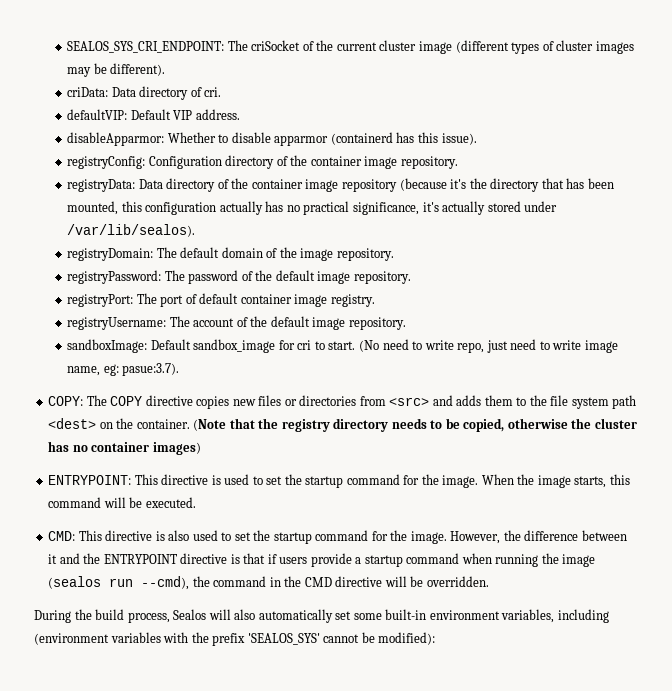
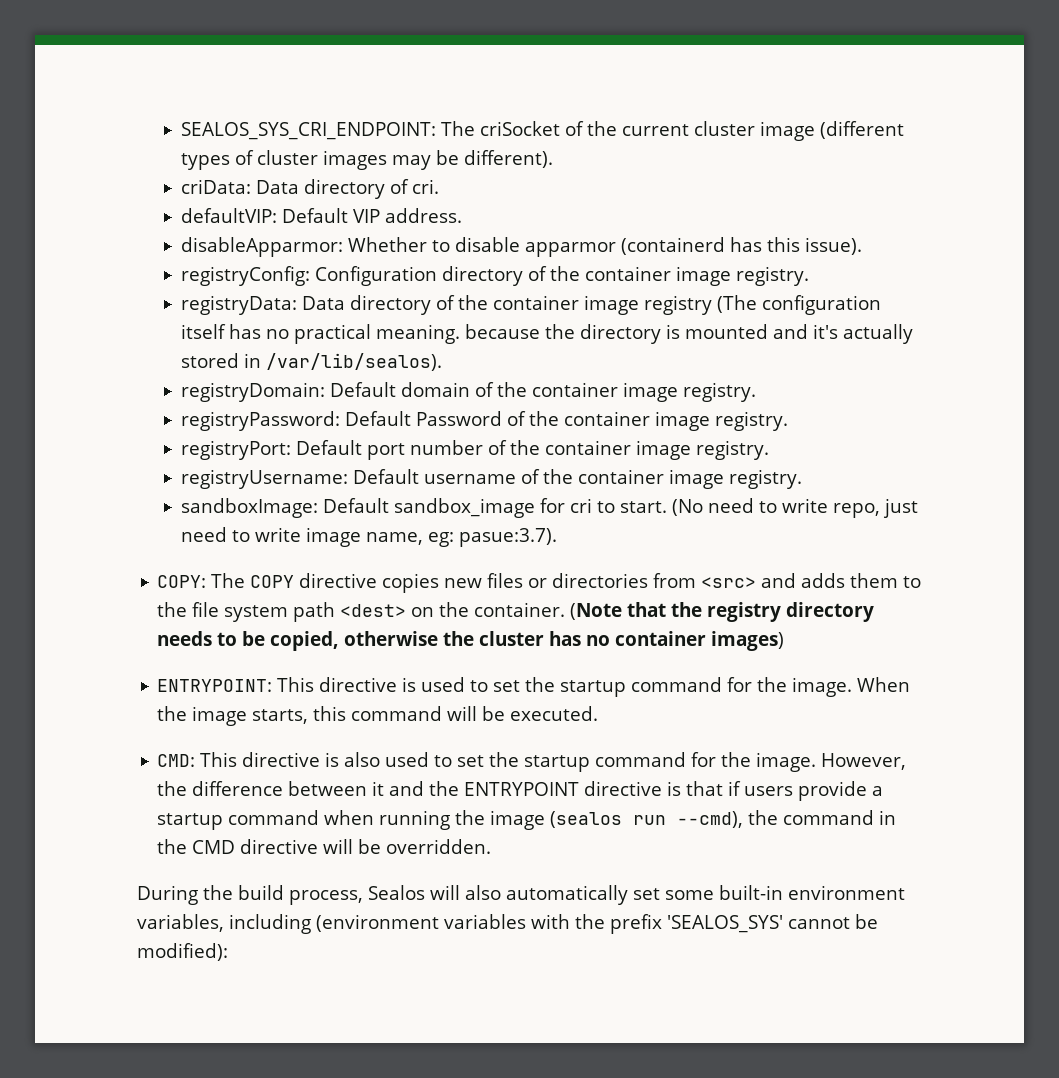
- registryConfig: Configuration directory of the container image repository.
+ registryConfig: Configuration directory of the container image registry.
- registryData: Data directory of the container image repository (because it's the directory that has been mounted, this configuration actually has no practical significance, it's actually stored under /var/lib/sealos).
+ registryData: Data directory of the container image registry (The configuration itself has no practical meaning. because the directory is mounted and it's actually stored in /var/lib/sealos).
- registryDomain: The default domain of the image repository.
- registryPassword: The password of the default image repository.
- registryPort: The port of default container image registry.
- registryUsername: The account of the default image repository.
+ registryDomain: Default domain of the container image registry.
+ registryPassword: Default Password of the container image registry.
+ registryPort: Default port number of the container image registry.
+ registryUsername: Default username of the container image registry.

